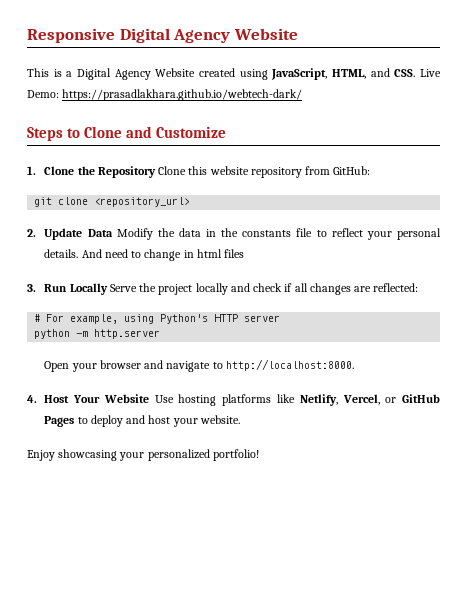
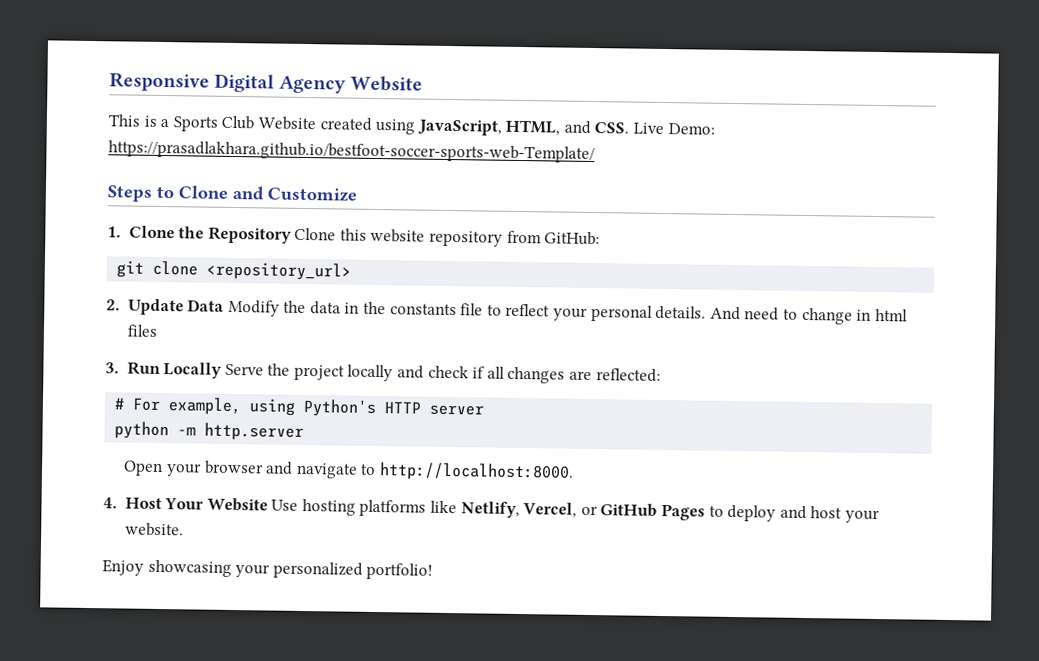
- This is a Digital Agency Website created using JavaScript, HTML, and CSS. Live Demo: https://prasadlakhara.github.io/webtech-dark/
+ This is a Sports Club Website created using JavaScript, HTML, and CSS. Live Demo: https://prasadlakhara.github.io/bestfoot-soccer-sports-web-Template/

